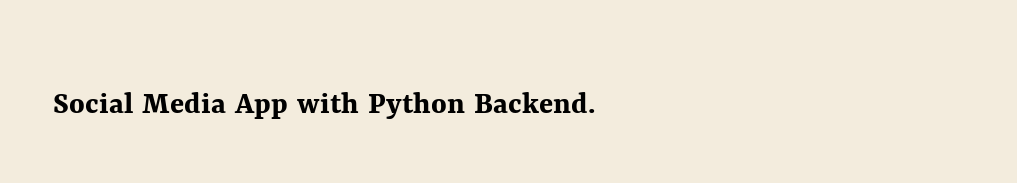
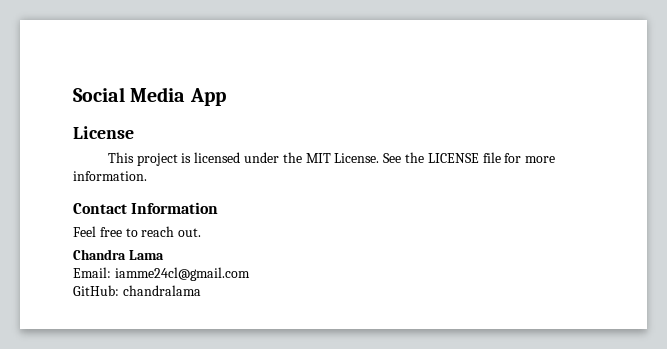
- Social Media App with Python Backend.
+ Social Media App
+ License
+ This project is licensed under the MIT License. See the LICENSE file for more information.
+ Contact Information
+ Feel free to reach out.
+ Chandra Lama
+ Email: iamme24cl@gmail.com
+ GitHub: chandralama

